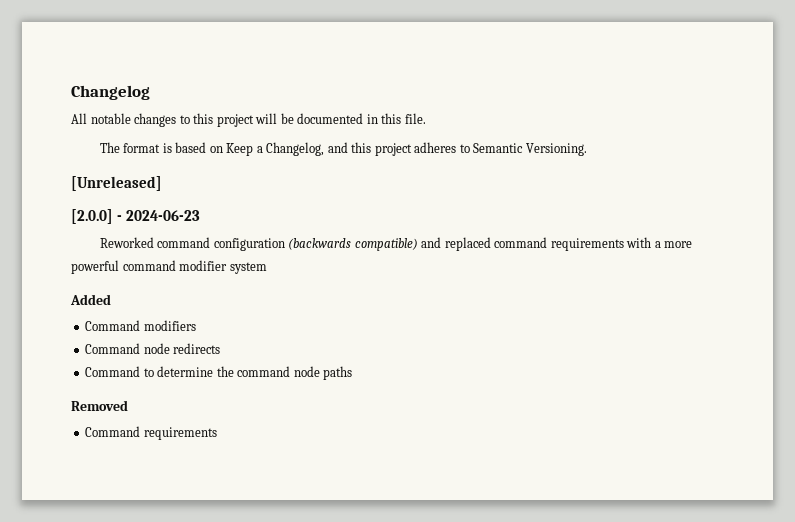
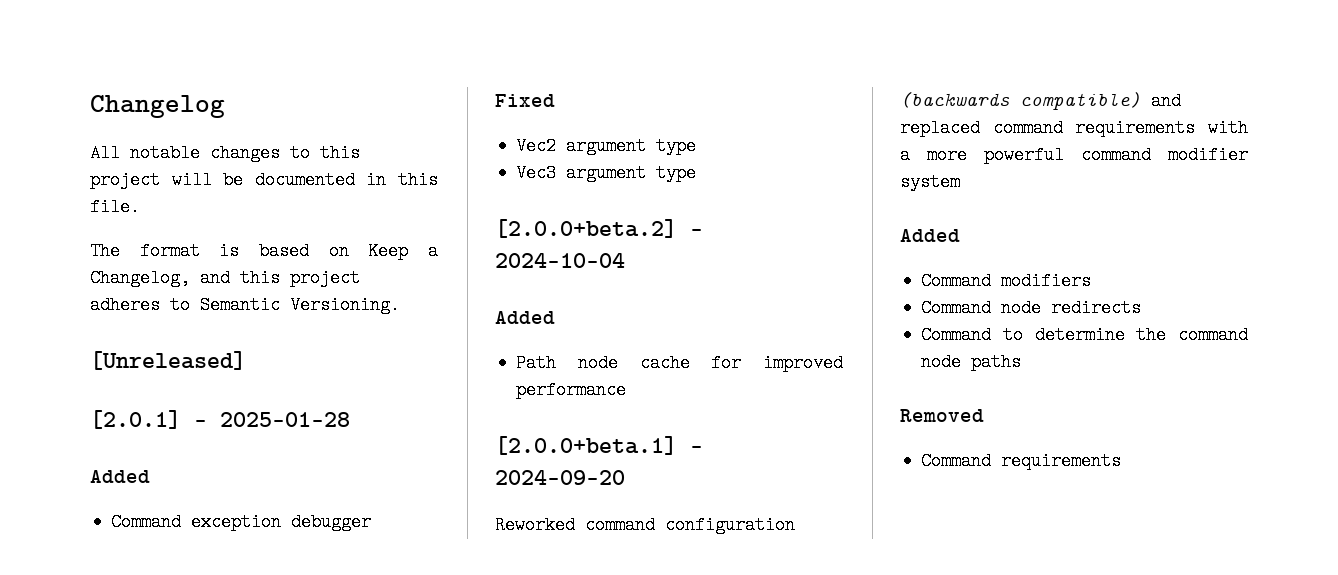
- [2.0.0] - 2024-06-23
+ [2.0.1] - 2025-01-28
+ Added
+ Command exception debugger
+ Fixed
+ Vec2 argument type
+ Vec3 argument type
+ [2.0.0+beta.2] - 2024-10-04
+ Added
+ Path node cache for improved performance
+ [2.0.0+beta.1] - 2024-09-20

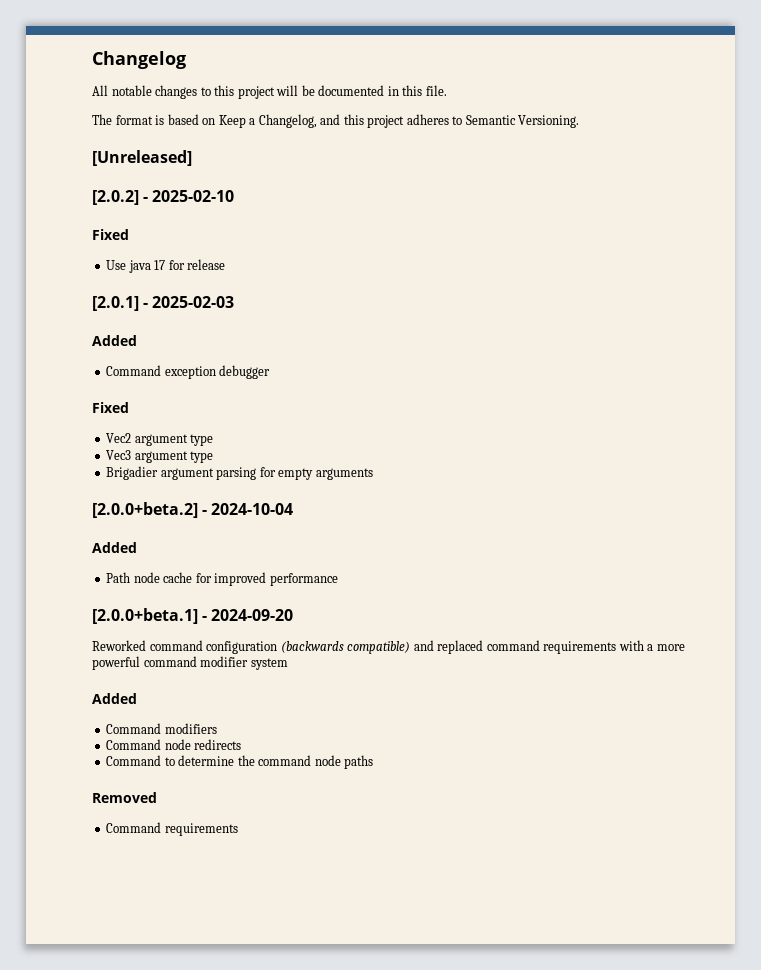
+ [2.0.2] - 2025-02-10
+ Fixed
+ Use java 17 for release
- [2.0.1] - 2025-01-28
+ [2.0.1] - 2025-02-03
+ Brigadier argument parsing for empty arguments

